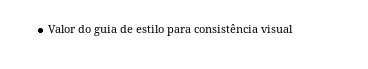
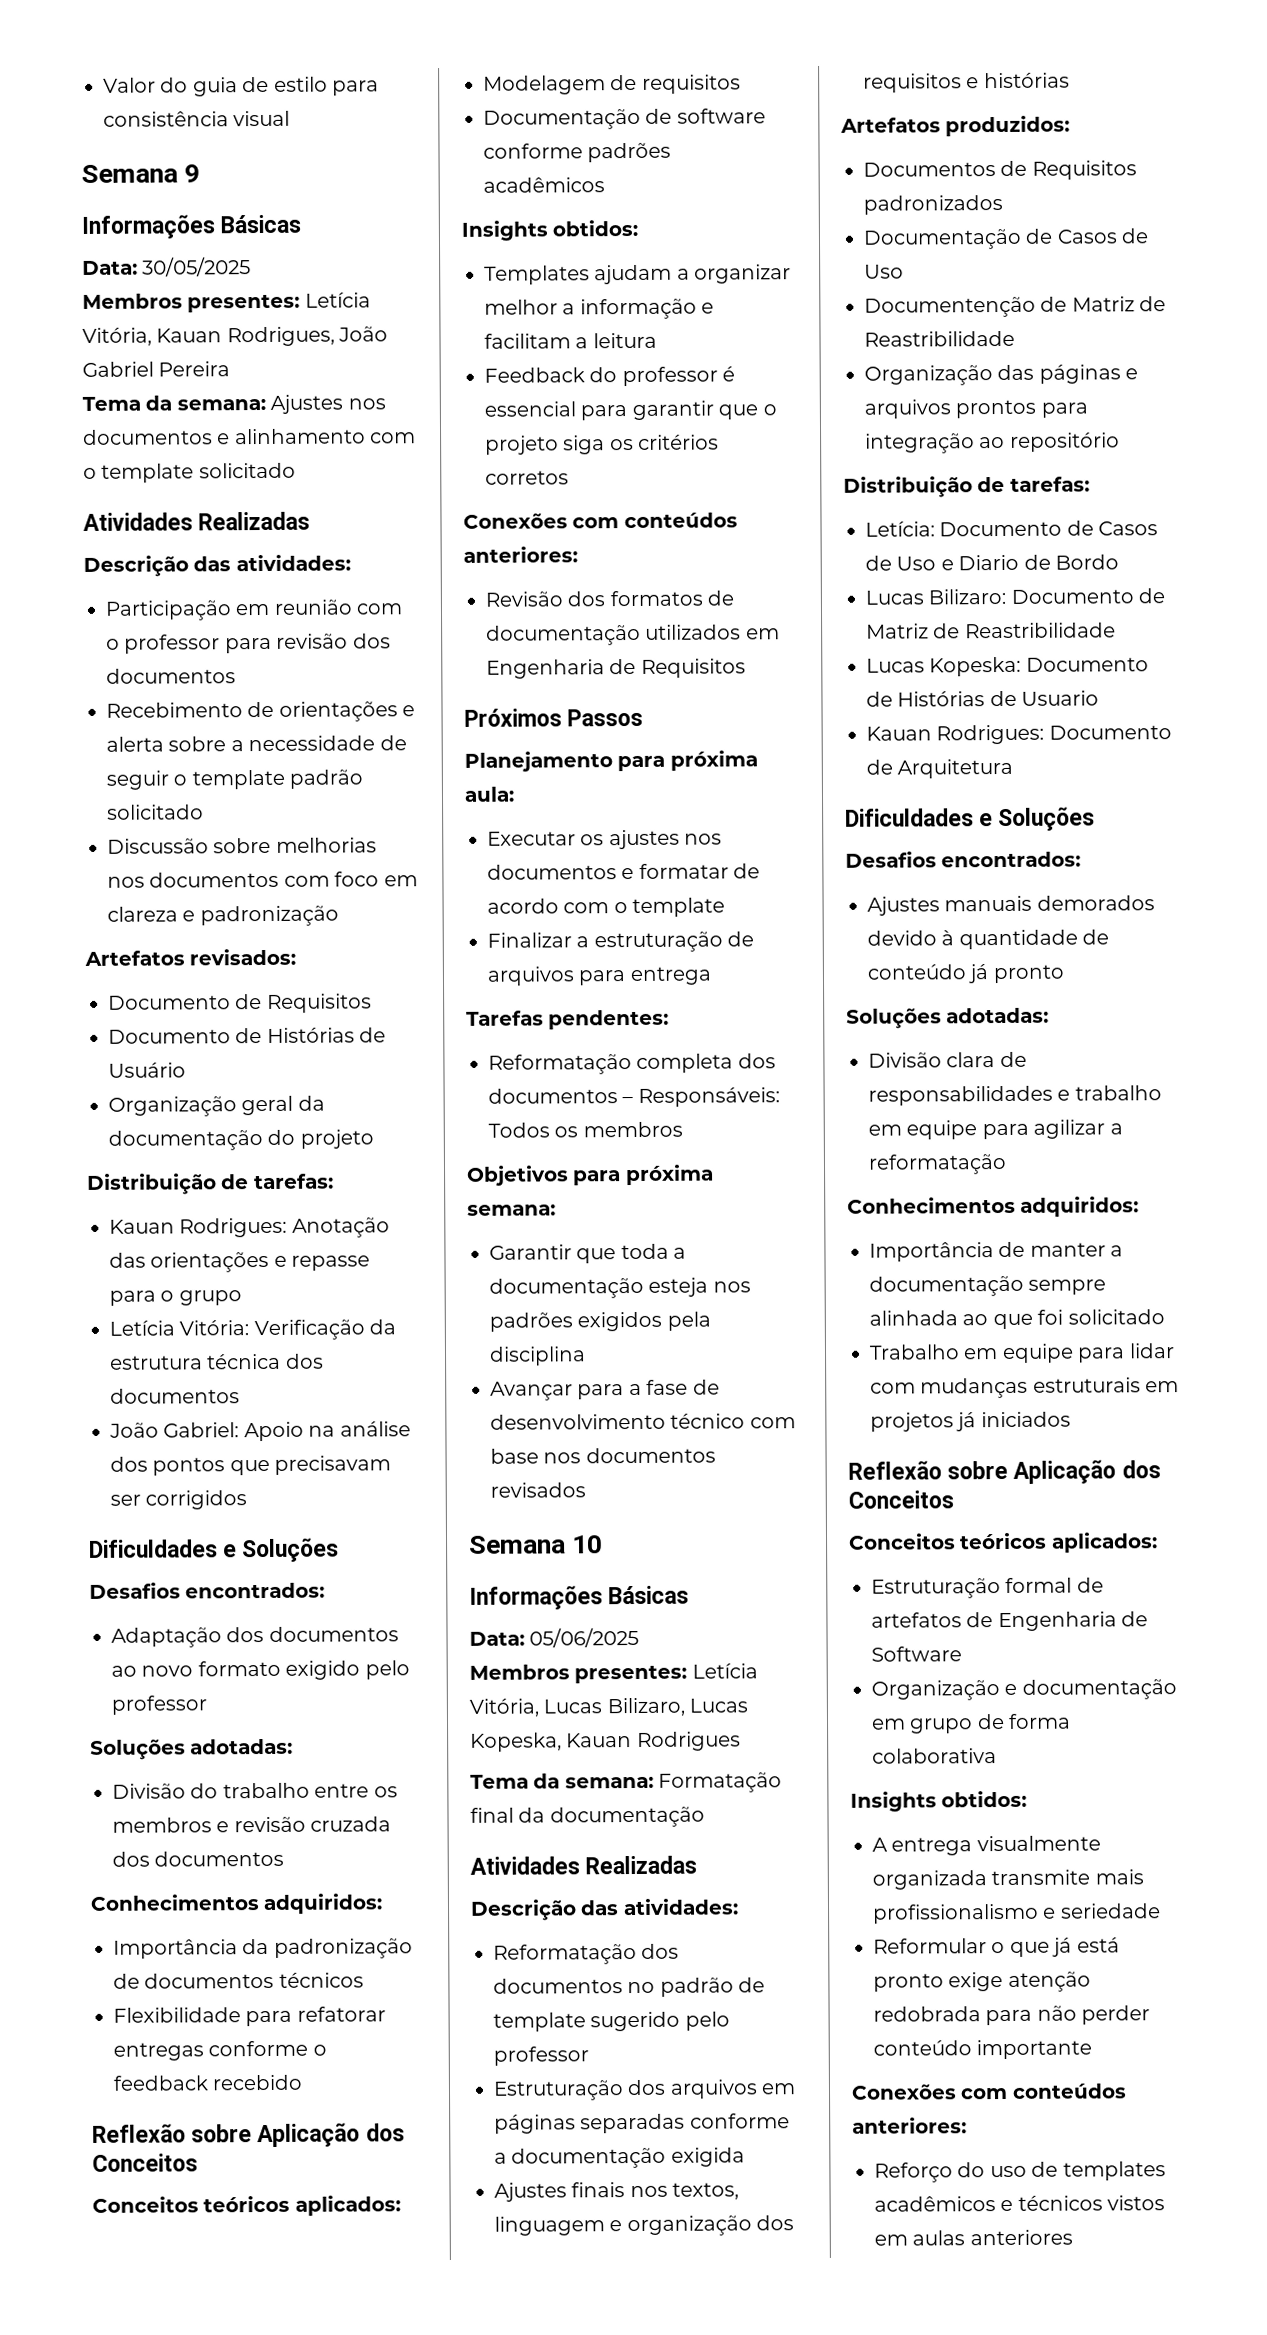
+ Semana 9
+ Informações Básicas
+ Data: 30/05/2025
+ Membros presentes: Letícia Vitória, Kauan Rodrigues, João Gabriel Pereira
+ Tema da semana: Ajustes nos documentos e alinhamento com o template solicitado
+ Atividades Realizadas
+ Descrição das atividades:
+ Participação em reunião com o professor para revisão dos documentos
+ Recebimento de orientações e alerta sobre a necessidade de seguir o template padrão solicitado
+ Discussão sobre melhorias nos documentos com foco em clareza e padronização
+ Artefatos revisados:
+ Documento de Requisitos
+ Documento de Histórias de Usuário
+ Organização geral da documentação do projeto
+ Distribuição de tarefas:
+ Kauan Rodrigues: Anotação das orientações e repasse para o grupo
+ Letícia Vitória: Verificação da estrutura técnica dos documentos
+ João Gabriel: Apoio na análise dos pontos que precisavam ser corrigidos
+ Dificuldades e Soluções
+ Desafios encontrados:
+ Adaptação dos documentos ao novo formato exigido pelo professor
+ Soluções adotadas:
+ Divisão do trabalho entre os membros e revisão cruzada dos documentos
+ Conhecimentos adquiridos:
+ Importância da padronização de documentos técnicos
+ Flexibilidade para refatorar entregas conforme o feedback recebido
+ Reflexão sobre Aplicação dos Conceitos
+ Conceitos teóricos aplicados:
+ Modelagem de requisitos
+ Documentação de software conforme padrões acadêmicos
+ Insights obtidos:
+ Templates ajudam a organizar melhor a informação e facilitam a leitura
+ Feedback do professor é essencial para garantir que o projeto siga os critérios corretos
+ Conexões com conteúdos anteriores:
+ Revisão dos formatos de documentação utilizados em Engenharia de Requisitos
+ Próximos Passos
+ Planejamento para próxima aula:
+ Executar os ajustes nos documentos e formatar de acordo com o template
+ Finalizar a estruturação de arquivos para entrega
+ Tarefas pendentes:
+ Reformatação completa dos documentos – Responsáveis: Todos os membros
+ Objetivos para próxima semana:
+ Garantir que toda a documentação esteja nos padrões exigidos pela disciplina
+ Avançar para a fase de desenvolvimento técnico com base nos documentos revisados
+ Semana 10
+ Informações Básicas
+ Data: 05/06/2025
+ Membros presentes: Letícia Vitória, Lucas Bilizaro, Lucas Kopeska, Kauan Rodrigues
+ Tema da semana: Formatação final da documentação
+ Atividades Realizadas
+ Descrição das atividades:
+ Reformatação dos documentos no padrão de template sugerido pelo professor
+ Estruturação dos arquivos em páginas separadas conforme a documentação exigida
+ Ajustes finais nos textos, linguagem e organização dos requisitos e histórias
+ Artefatos produzidos:
+ Documentos de Requisitos padronizados
+ Documentação de Casos de Uso
+ Documentenção de Matriz de Reastribilidade
+ Organização das páginas e arquivos prontos para integração ao repositório
+ Distribuição de tarefas:
+ Letícia: Documento de Casos de Uso e Diario de Bordo
+ Lucas Bilizaro: Documento de Matriz de Reastribilidade
+ Lucas Kopeska: Documento de Histórias de Usuario
+ Kauan Rodrigues: Documento de Arquitetura
+ Dificuldades e Soluções
+ Desafios encontrados:
+ Ajustes manuais demorados devido à quantidade de conteúdo já pronto
+ Soluções adotadas:
+ Divisão clara de responsabilidades e trabalho em equipe para agilizar a reformatação
+ Conhecimentos adquiridos:
+ Importância de manter a documentação sempre alinhada ao que foi solicitado
+ Trabalho em equipe para lidar com mudanças estruturais em projetos já iniciados
+ Reflexão sobre Aplicação dos Conceitos
+ Conceitos teóricos aplicados:
+ Estruturação formal de artefatos de Engenharia de Software
+ Organização e documentação em grupo de forma colaborativa
+ Insights obtidos:
+ A entrega visualmente organizada transmite mais profissionalismo e seriedade
+ Reformular o que já está pronto exige atenção redobrada para não perder conteúdo importante
+ Conexões com conteúdos anteriores:
+ Reforço do uso de templates acadêmicos e técnicos vistos em aulas anteriores

